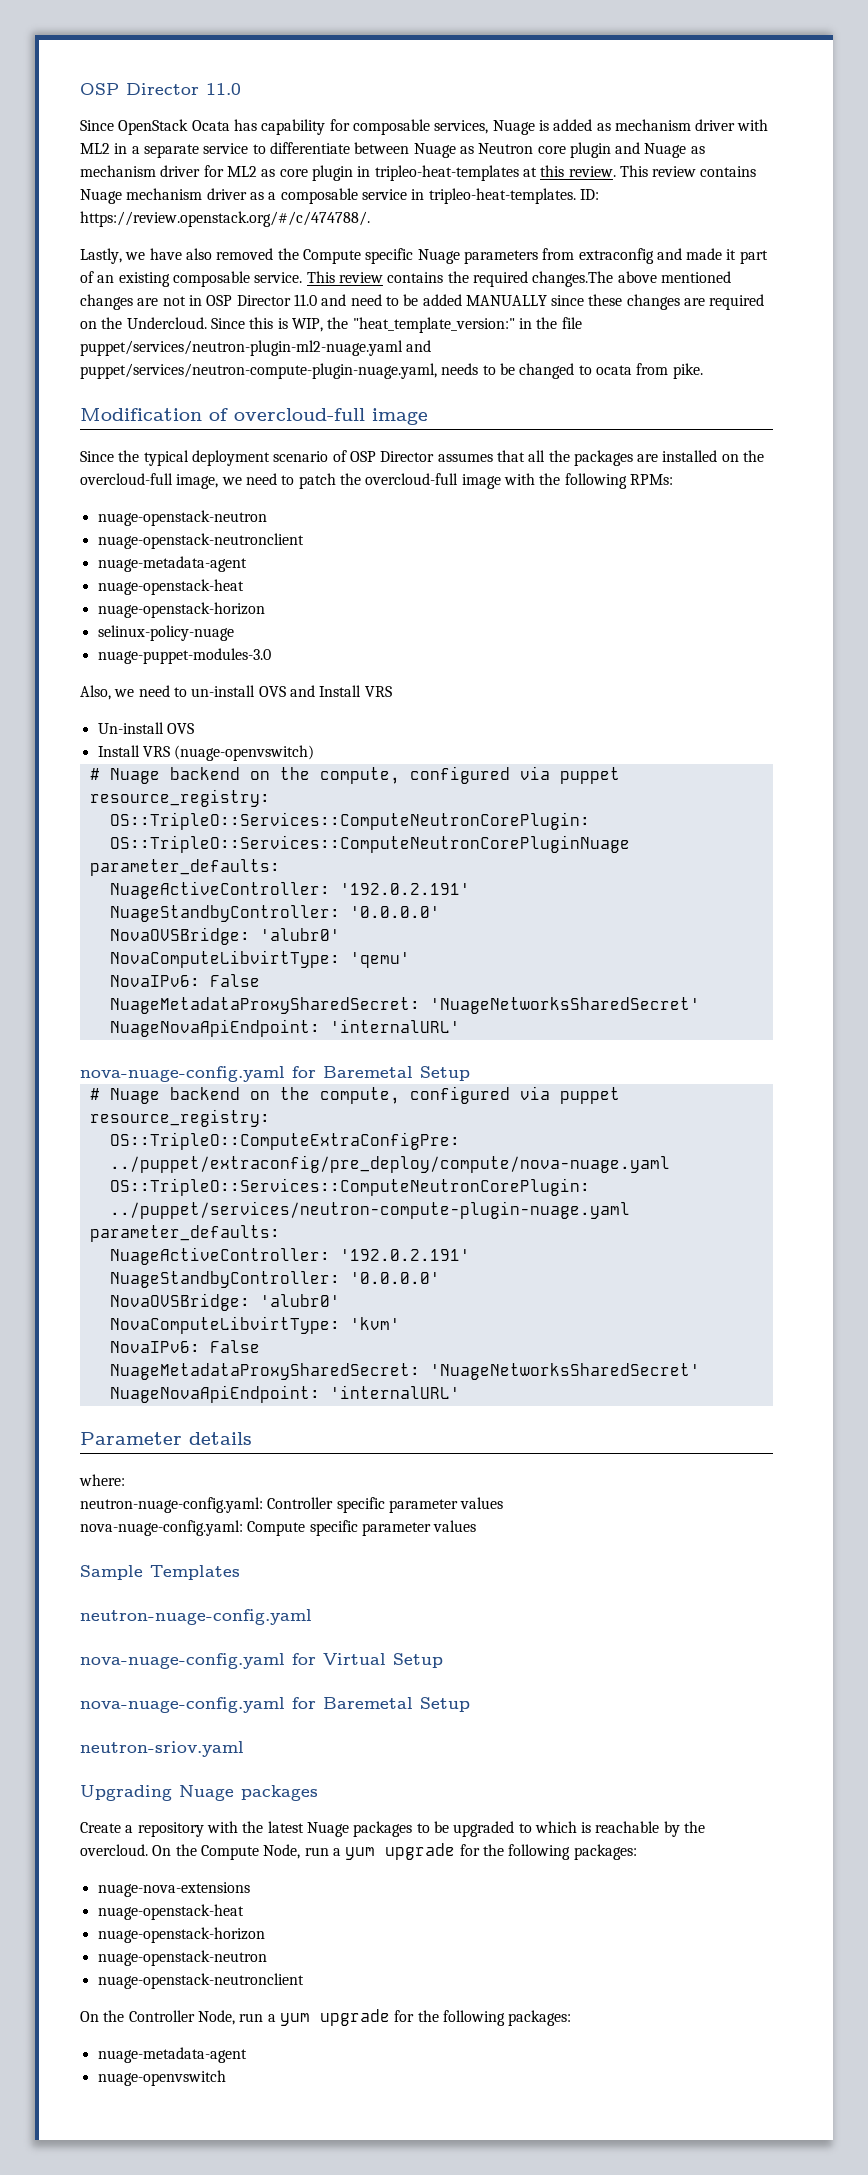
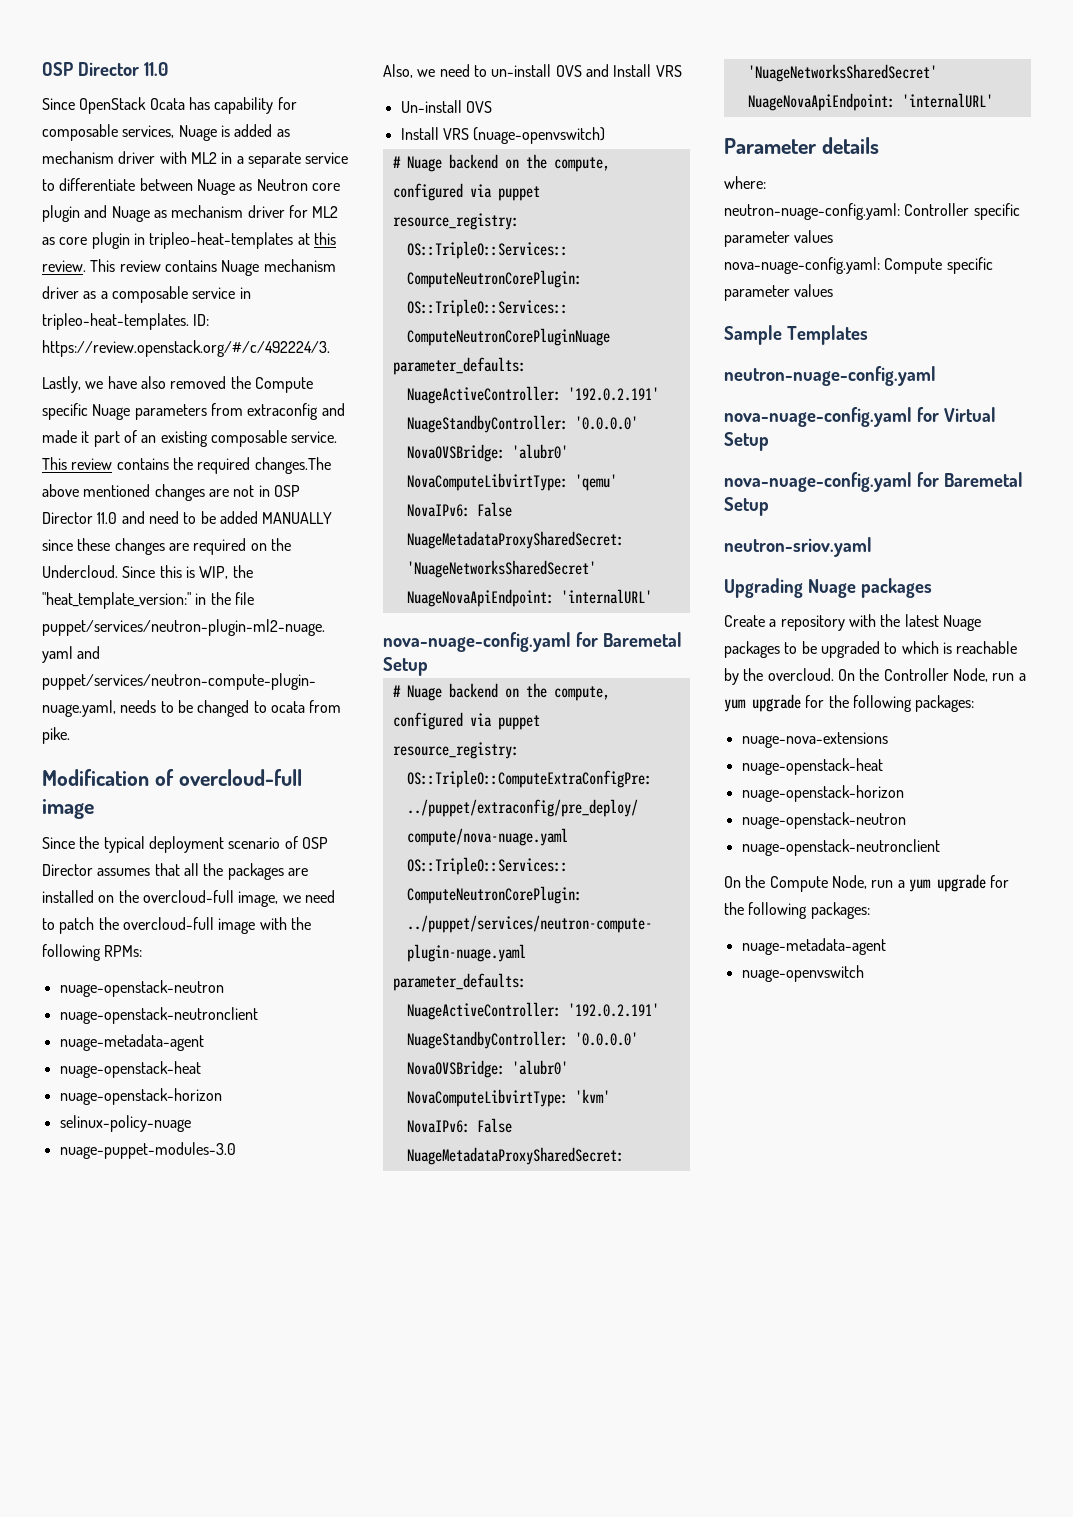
- ID: https://review.openstack.org/#/c/474788/.
+ ID: https://review.openstack.org/#/c/492224/3.
- On the Compute Node, run a yum upgrade for the following packages:
+ On the Controller Node, run a yum upgrade for the following packages:
- On the Controller Node, run a yum upgrade for the following packages:
+ On the Compute Node, run a yum upgrade for the following packages:

